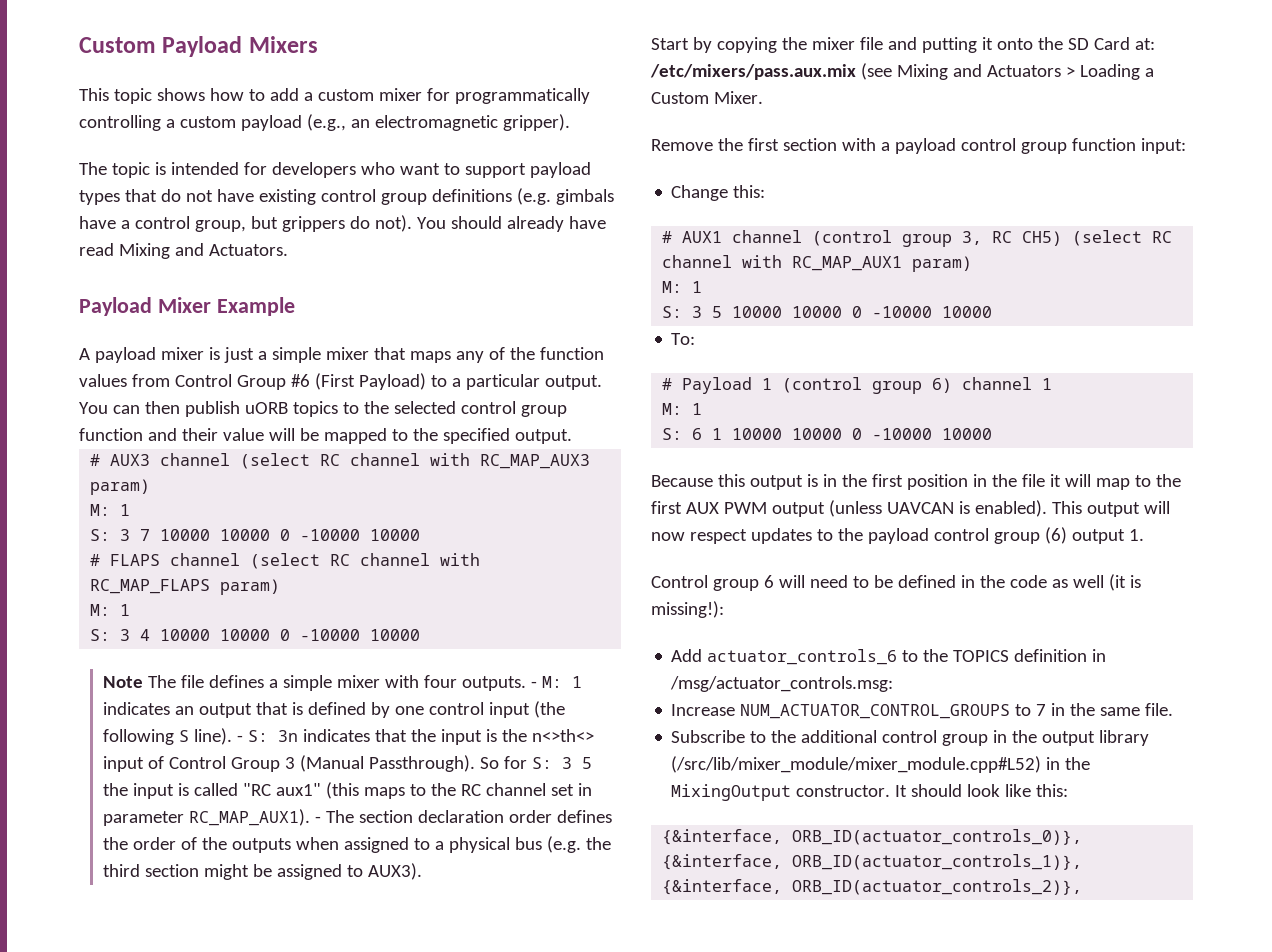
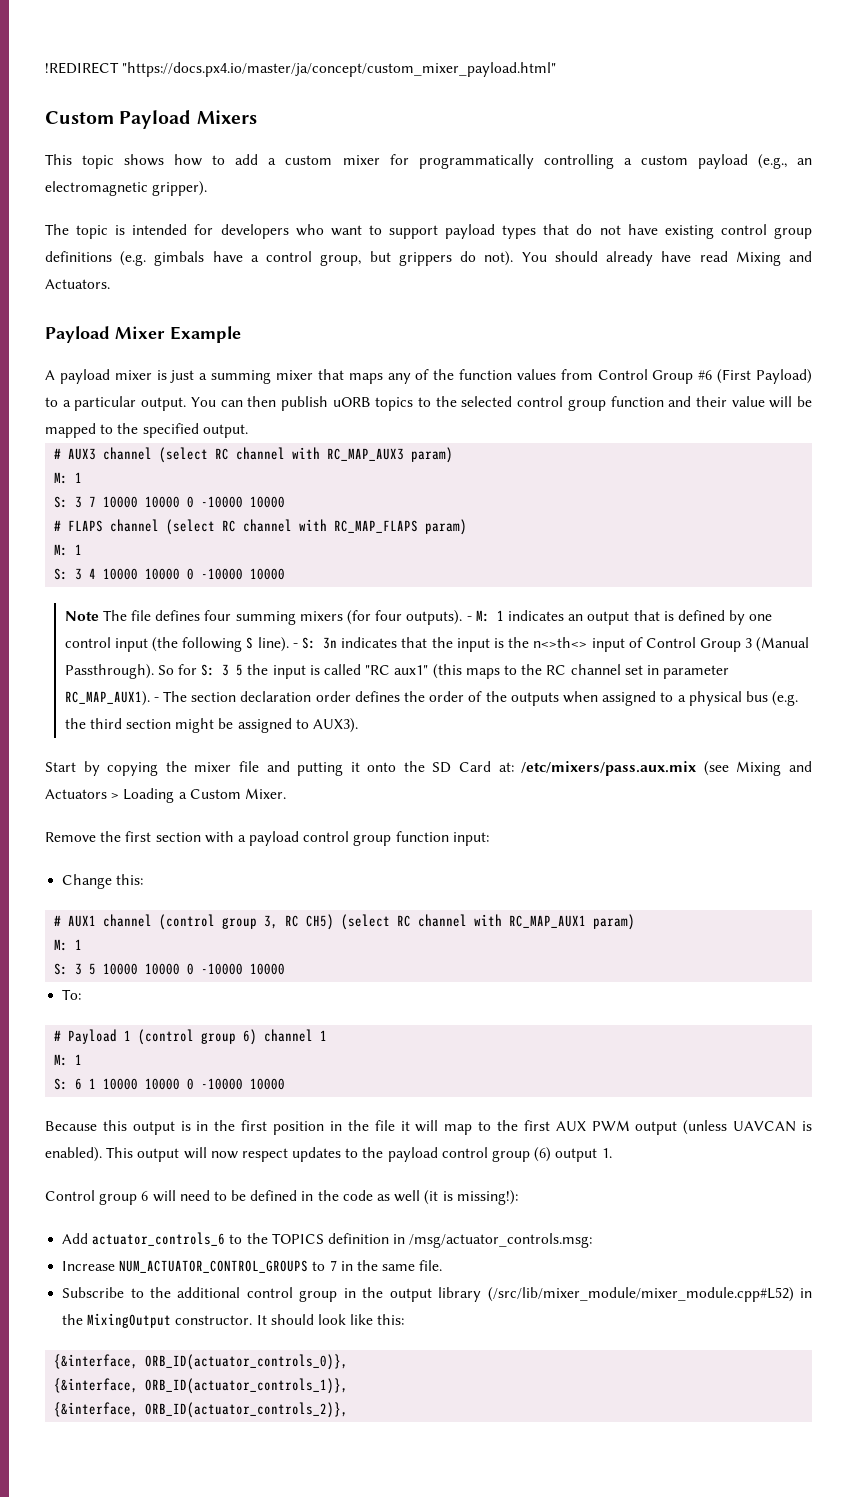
+ !REDIRECT "https://docs.px4.io/master/ja/concept/custom_mixer_payload.html"
- A payload mixer is just a simple mixer that maps any of the function values from Control Group #6 (First Payload) to a particular output.
+ A payload mixer is just a summing mixer that maps any of the function values from Control Group #6 (First Payload) to a particular output.
- Note The file defines a simple mixer with four outputs.
+ Note The file defines four summing mixers (for four outputs).

